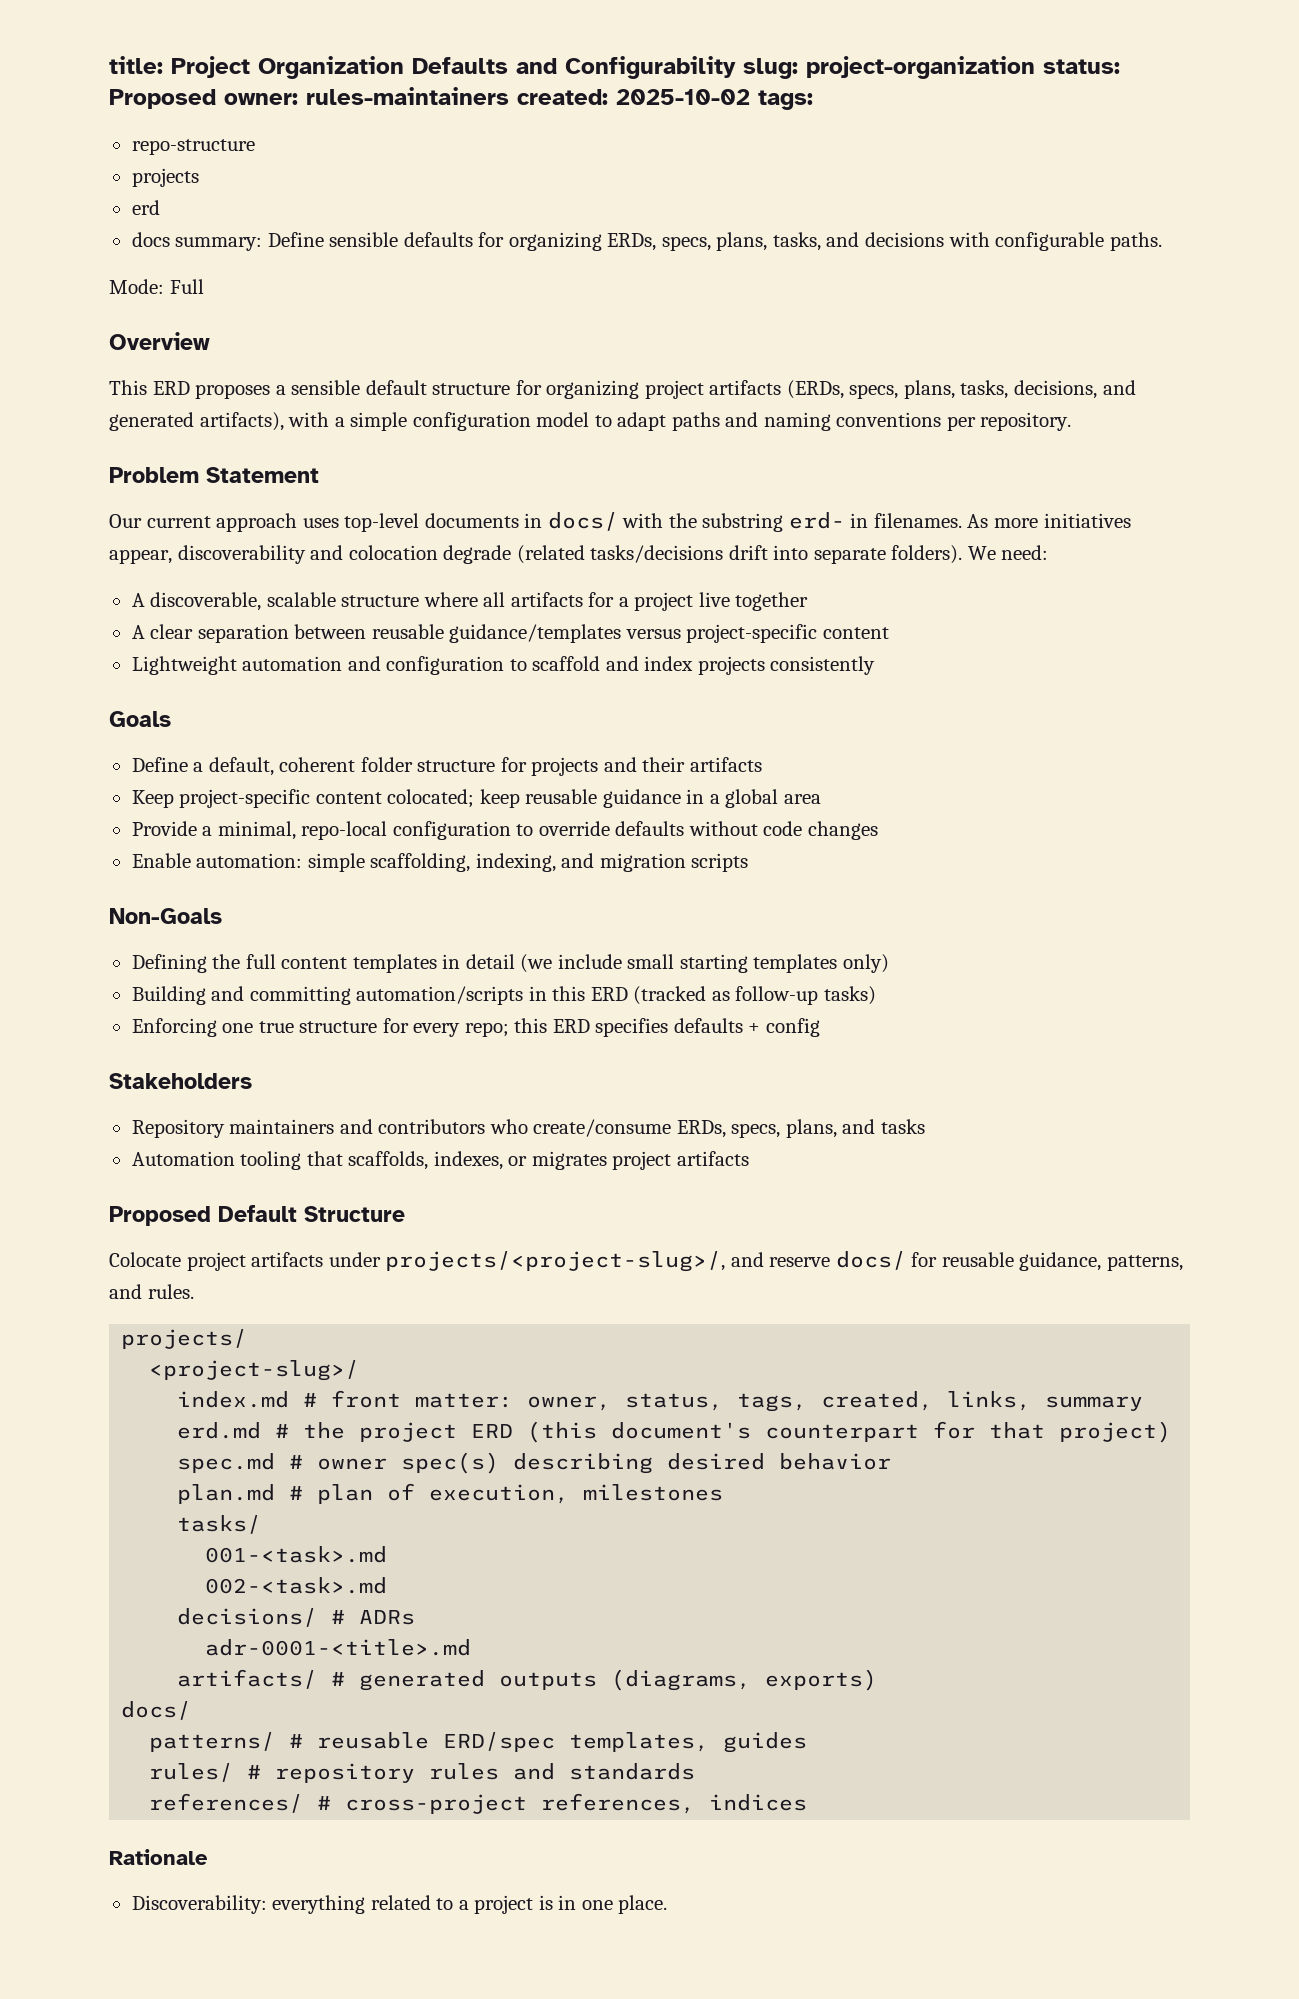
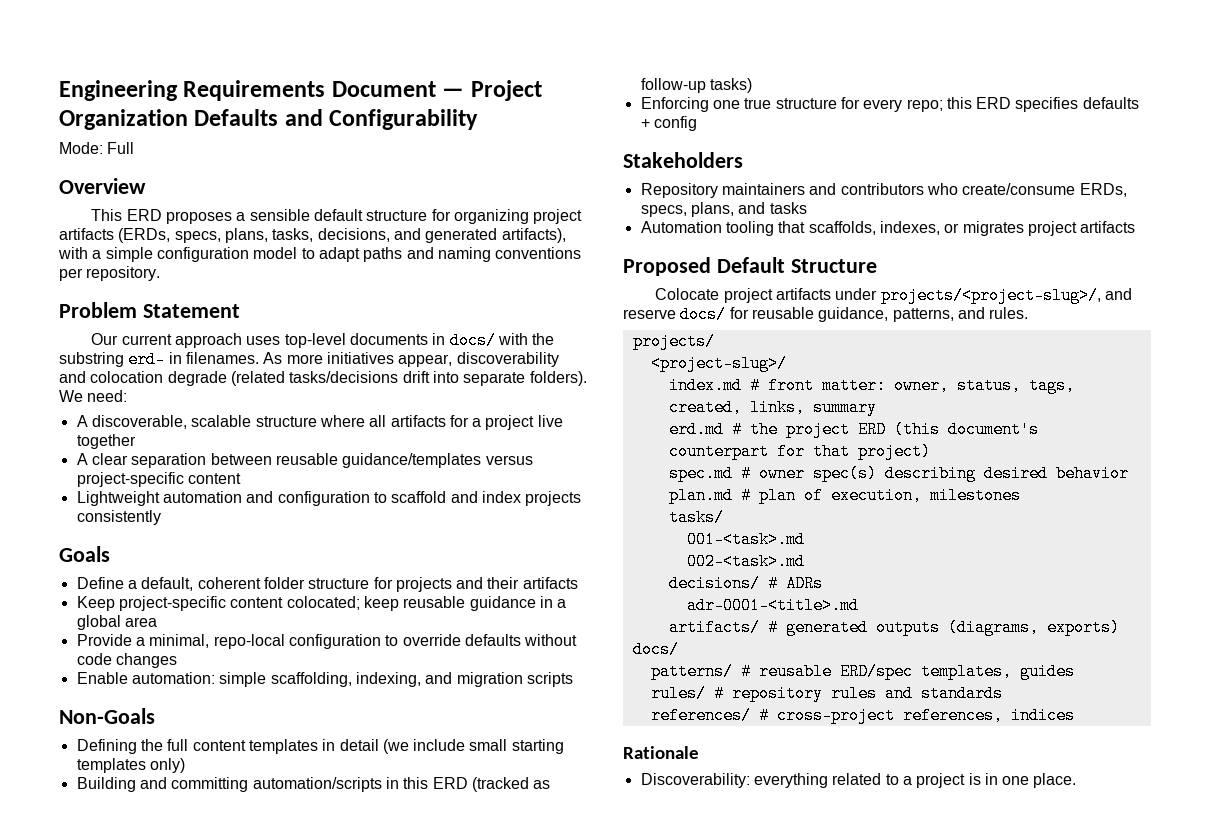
- title: Project Organization Defaults and Configurability slug: project-organization status: Proposed owner: rules-maintainers created: 2025-10-02 tags:
- repo-structure
- projects
- erd
- docs summary: Define sensible defaults for organizing ERDs, specs, plans, tasks, and decisions with configurable paths.
+ Engineering Requirements Document — Project Organization Defaults and Configurability

